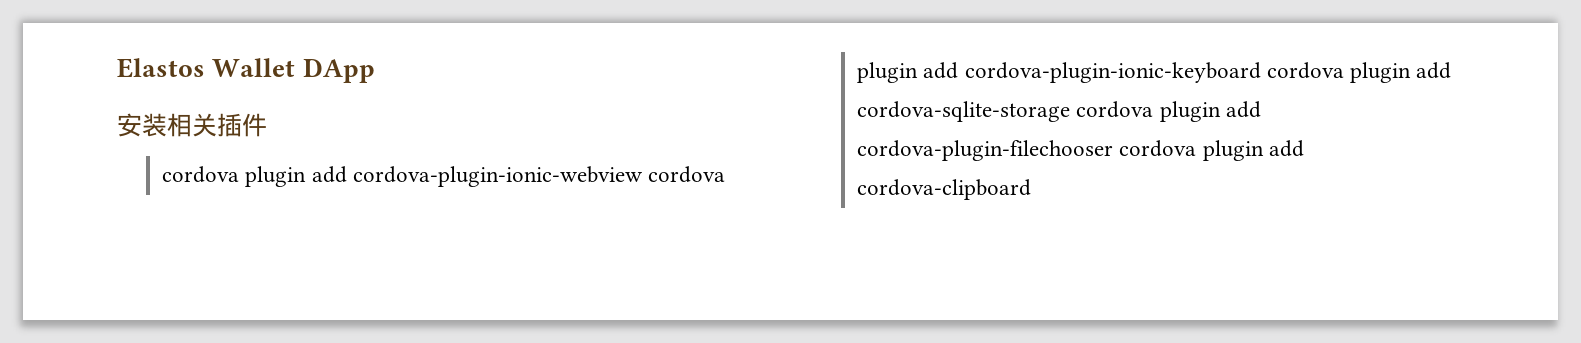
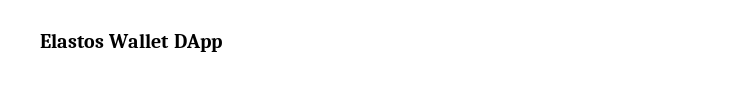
- 安装相关插件
- cordova plugin add cordova-plugin-ionic-webview cordova plugin add cordova-plugin-ionic-keyboard cordova plugin add cordova-sqlite-storage cordova plugin add cordova-plugin-filechooser cordova plugin add cordova-clipboard

